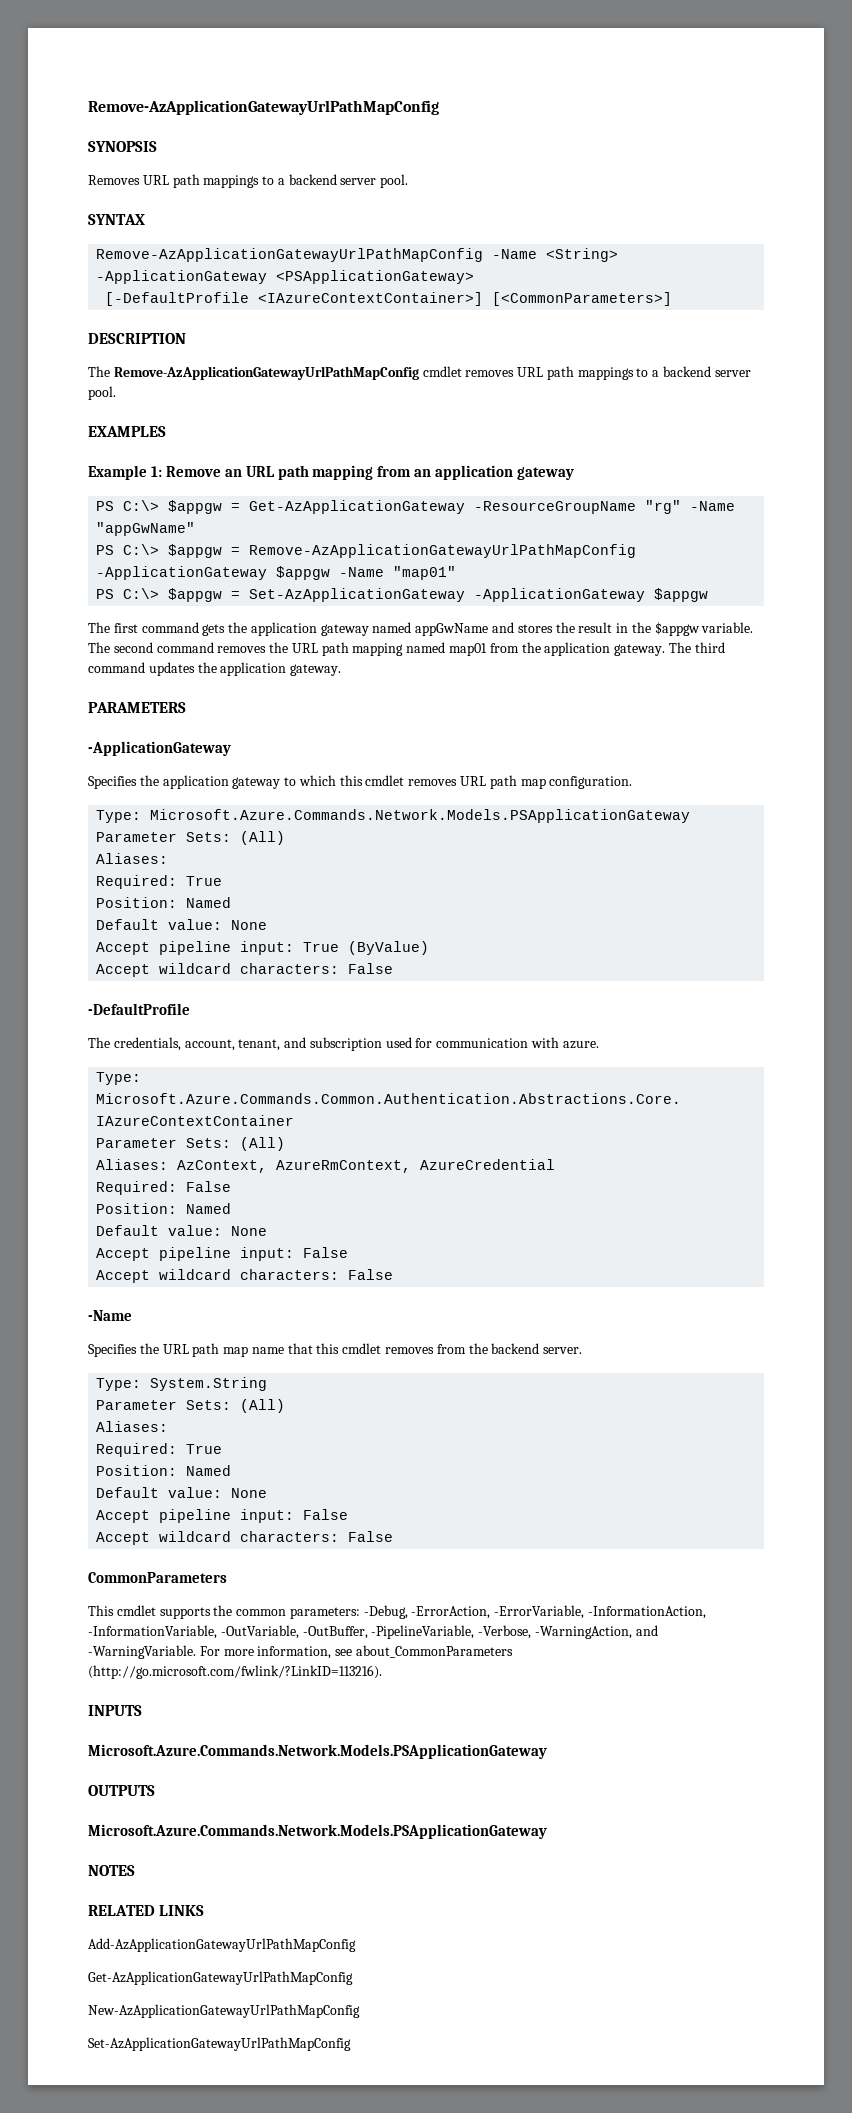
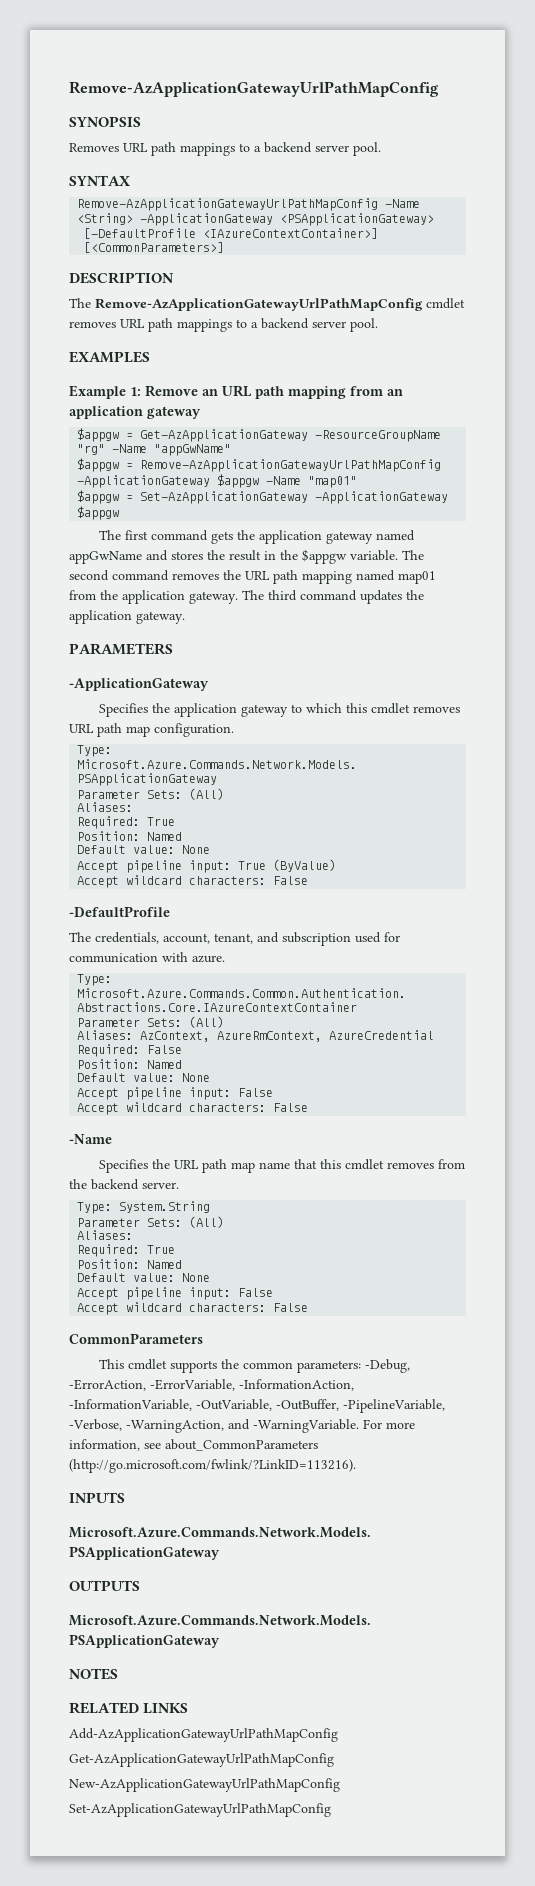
- PS C:\> $appgw = Get-AzApplicationGateway -ResourceGroupName "rg" -Name "appGwName"
+ $appgw = Get-AzApplicationGateway -ResourceGroupName "rg" -Name "appGwName"
- PS C:\> $appgw = Remove-AzApplicationGatewayUrlPathMapConfig -ApplicationGateway $appgw -Name "map01"
+ $appgw = Remove-AzApplicationGatewayUrlPathMapConfig -ApplicationGateway $appgw -Name "map01"
- PS C:\> $appgw = Set-AzApplicationGateway -ApplicationGateway $appgw
+ $appgw = Set-AzApplicationGateway -ApplicationGateway $appgw

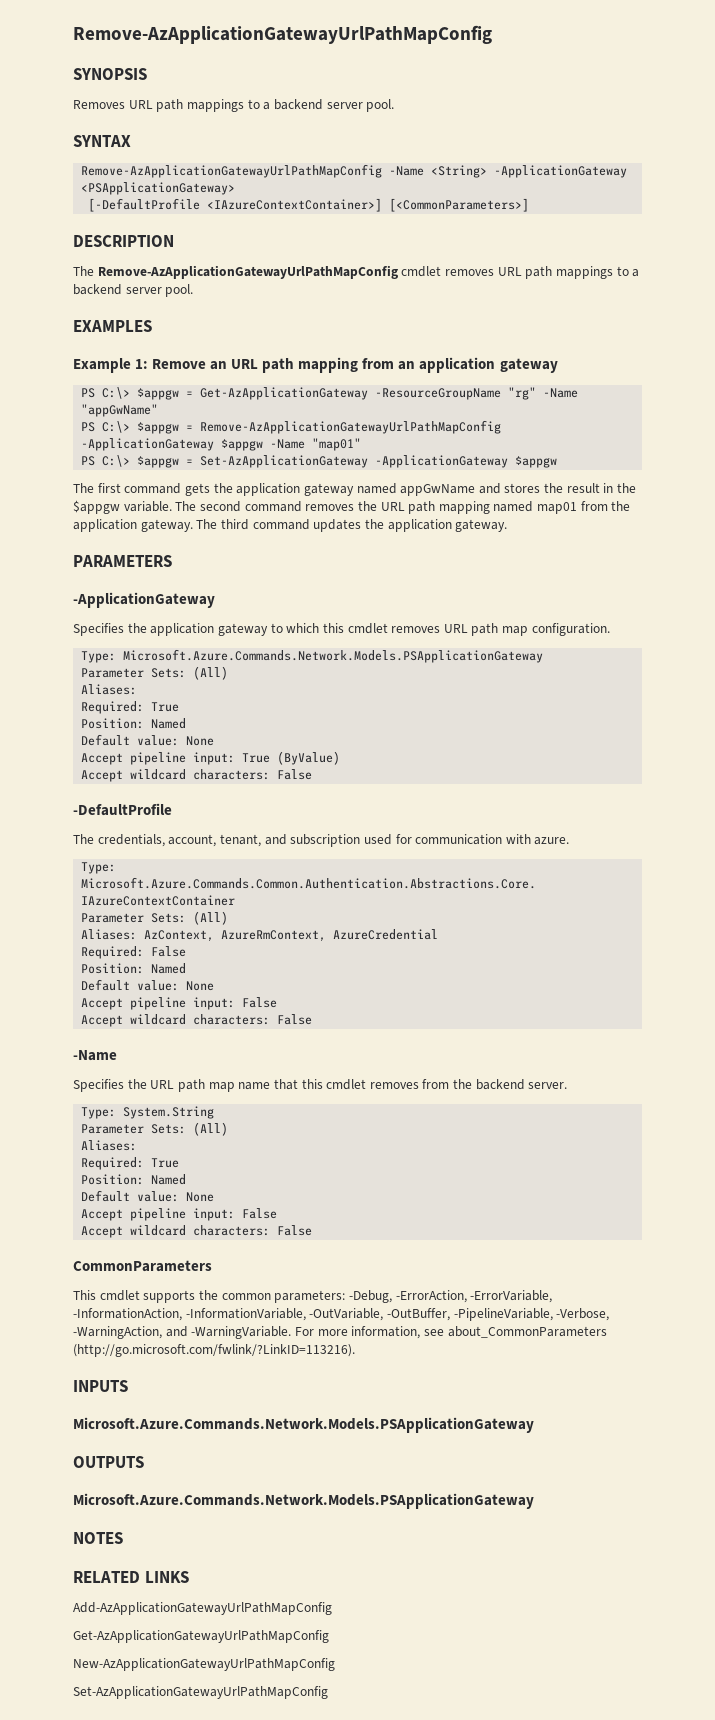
- $appgw = Get-AzApplicationGateway -ResourceGroupName "rg" -Name "appGwName"
+ PS C:\> $appgw = Get-AzApplicationGateway -ResourceGroupName "rg" -Name "appGwName"
- $appgw = Remove-AzApplicationGatewayUrlPathMapConfig -ApplicationGateway $appgw -Name "map01"
+ PS C:\> $appgw = Remove-AzApplicationGatewayUrlPathMapConfig -ApplicationGateway $appgw -Name "map01"
- $appgw = Set-AzApplicationGateway -ApplicationGateway $appgw
+ PS C:\> $appgw = Set-AzApplicationGateway -ApplicationGateway $appgw

